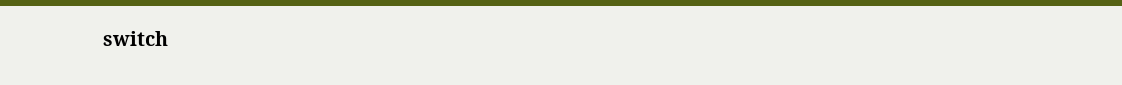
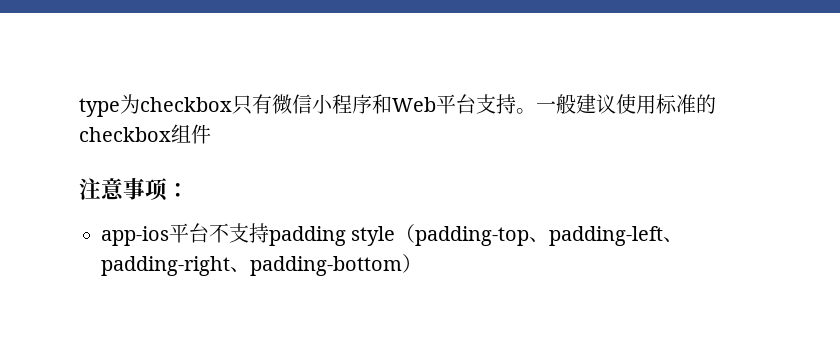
- switch
+ type为checkbox只有微信小程序和Web平台支持。一般建议使用标准的checkbox组件
+ 注意事项：
+ app-ios平台不支持padding style（padding-top、padding-left、padding-right、padding-bottom）

